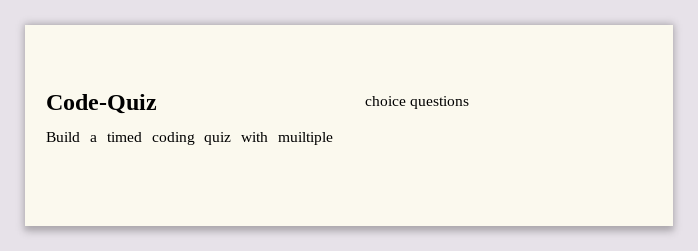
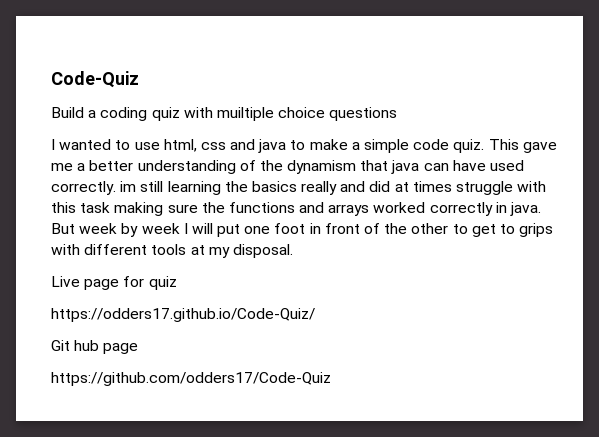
- Build a timed coding quiz with muiltiple choice questions
+ Build a coding quiz with muiltiple choice questions
+ I wanted to use html, css and java to make a simple code quiz. This gave me a better understanding of the dynamism that java can have used correctly. im still learning the basics really and did at times struggle with this task making sure the functions and arrays worked correctly in java. But week by week I will put one foot in front of the other to get to grips with different tools at my disposal.
+ Live page for quiz
+ https://odders17.github.io/Code-Quiz/
+ Git hub page
+ https://github.com/odders17/Code-Quiz

